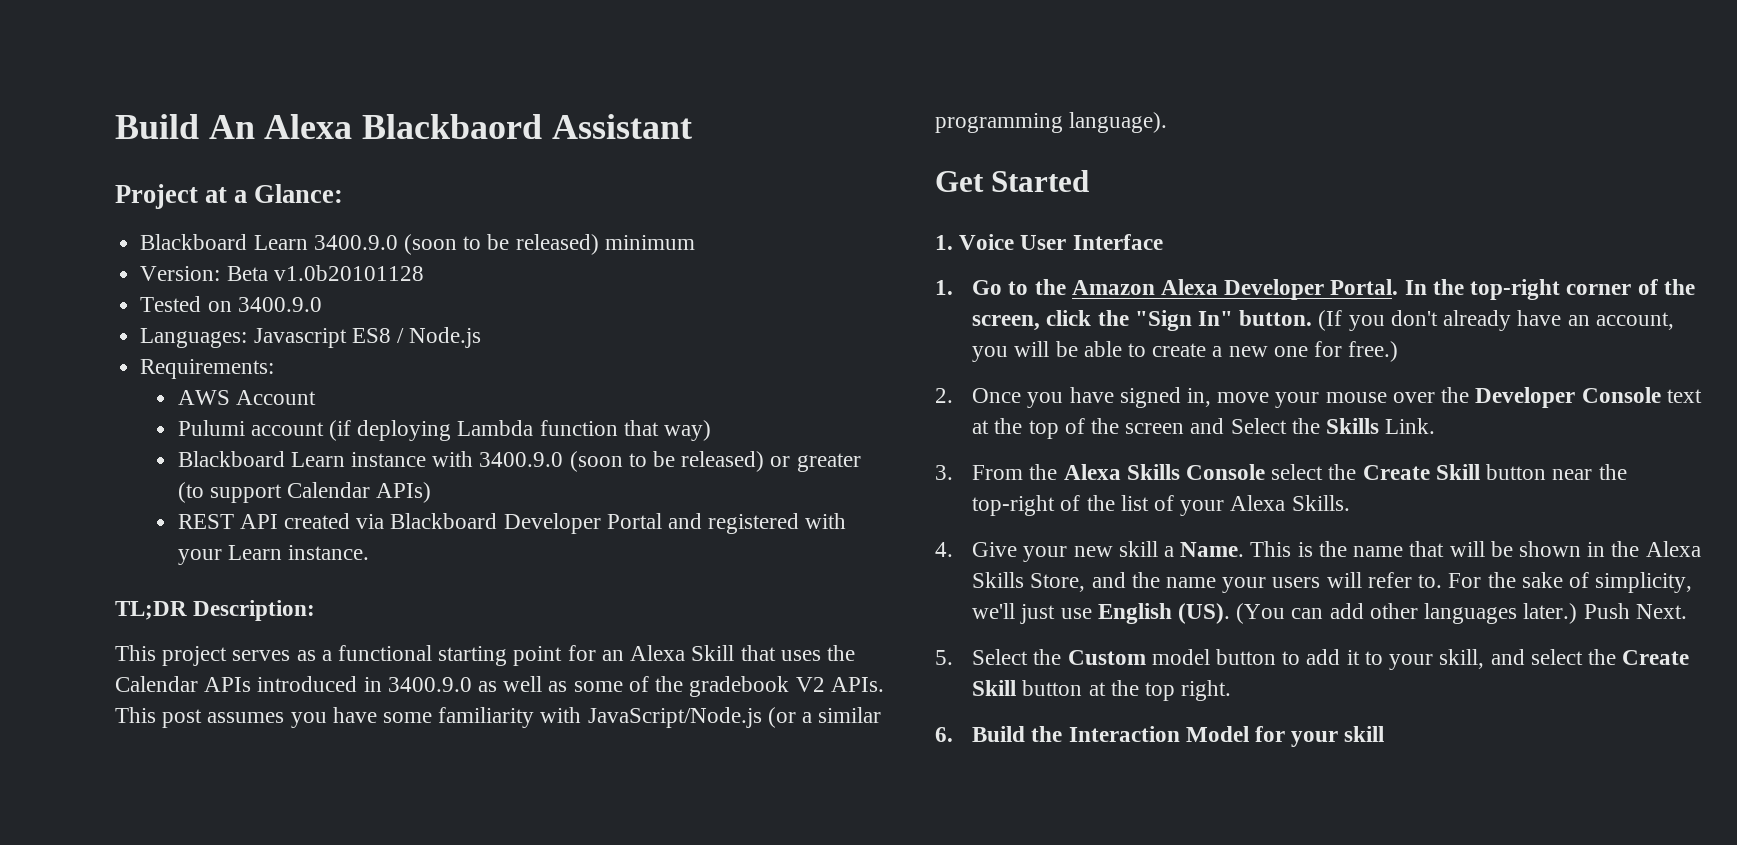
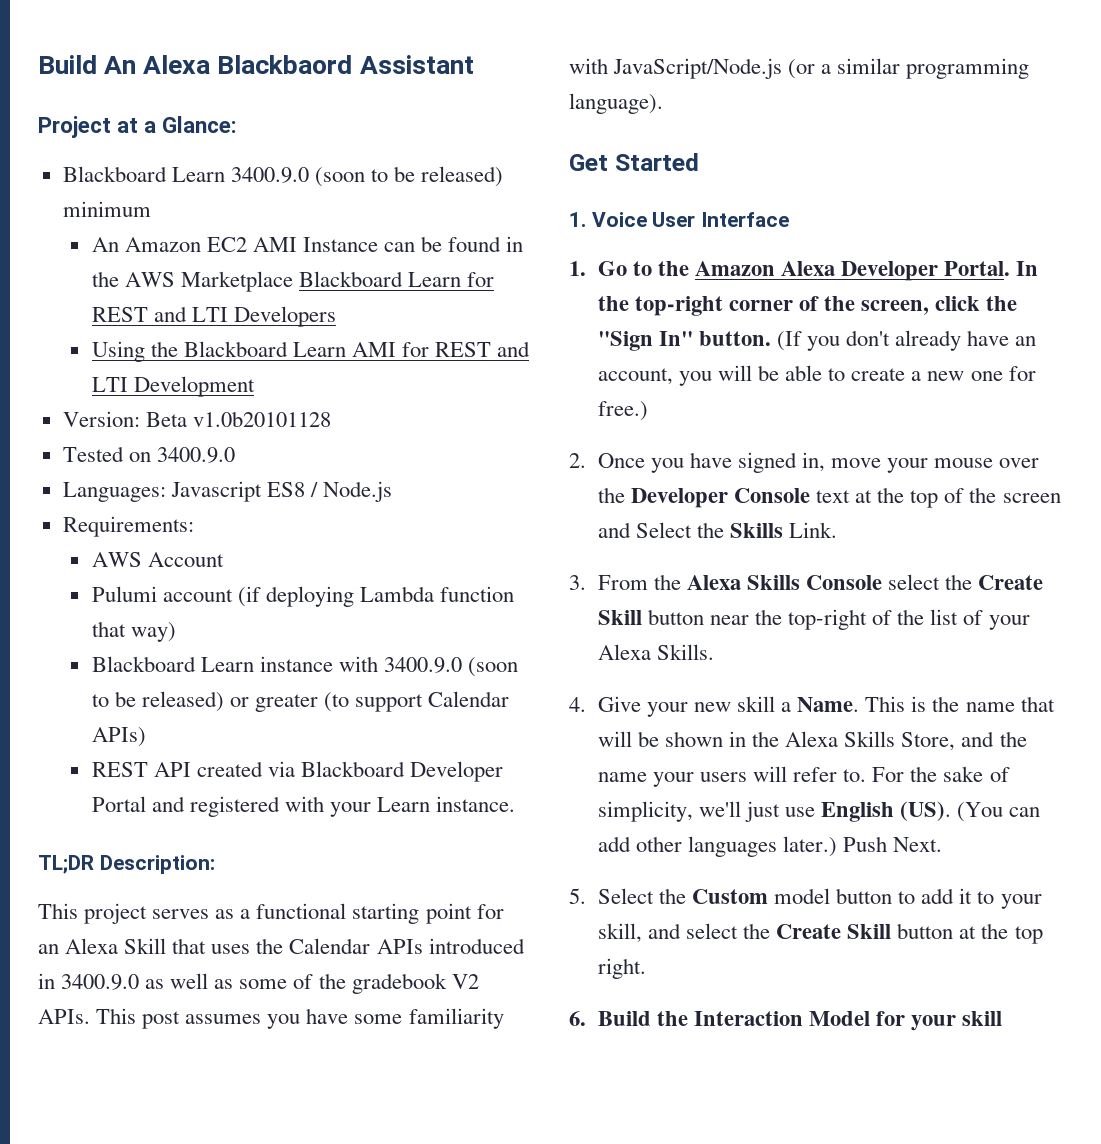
+ An Amazon EC2 AMI Instance can be found in the AWS Marketplace Blackboard Learn for REST and LTI Developers
+ Using the Blackboard Learn AMI for REST and LTI Development

